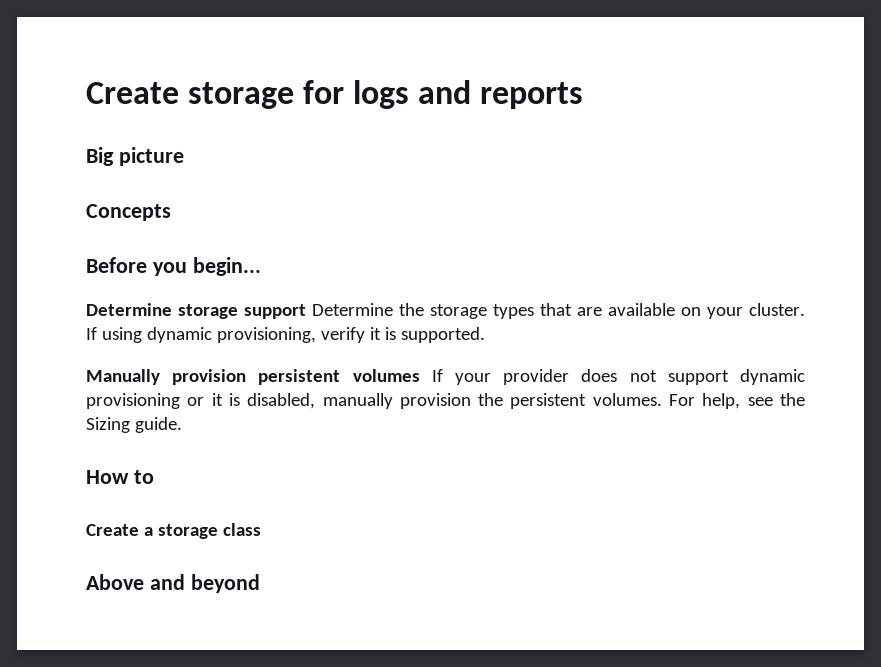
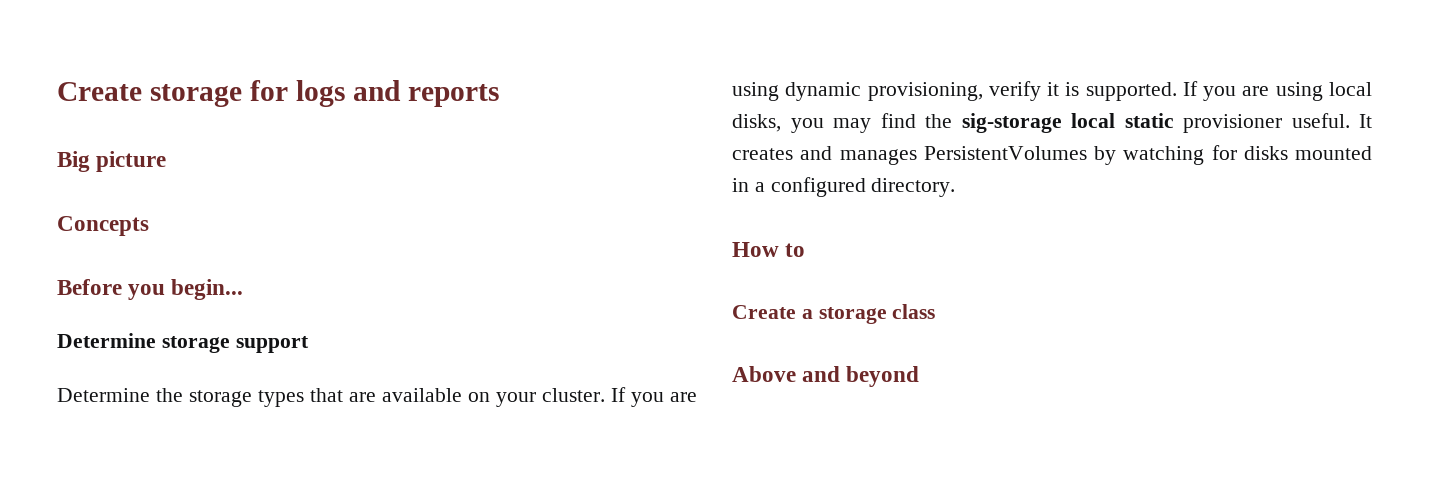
- Determine storage support Determine the storage types that are available on your cluster.
+ Determine storage support
+ Determine the storage types that are available on your cluster.
- If using dynamic provisioning, verify it is supported.
- Manually provision persistent volumes If your provider does not support dynamic provisioning or it is disabled, manually provision the persistent volumes. For help, see the Sizing guide.
+ If you are using dynamic provisioning, verify it is supported. If you are using local disks, you may find the sig-storage local static provisioner useful. It creates and manages PersistentVolumes by watching for disks mounted in a configured directory.

